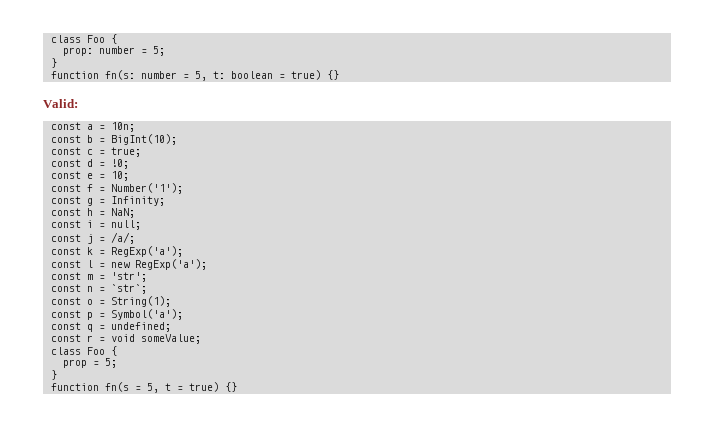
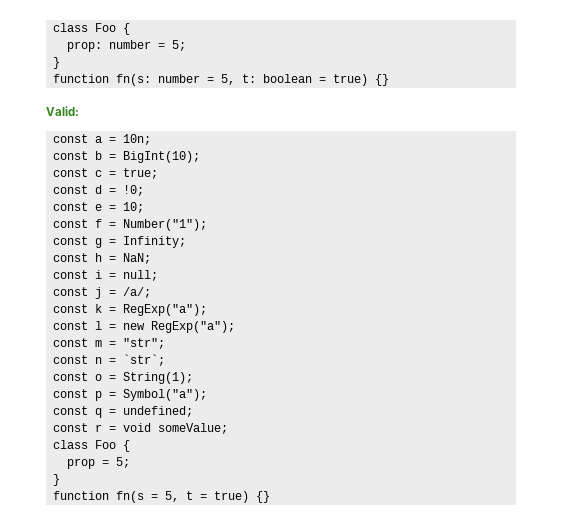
- const f = Number('1');
+ const f = Number("1");
- const k = RegExp('a');
+ const k = RegExp("a");
- const l = new RegExp('a');
+ const l = new RegExp("a");
- const m = 'str';
+ const m = "str";
- const p = Symbol('a');
+ const p = Symbol("a");

